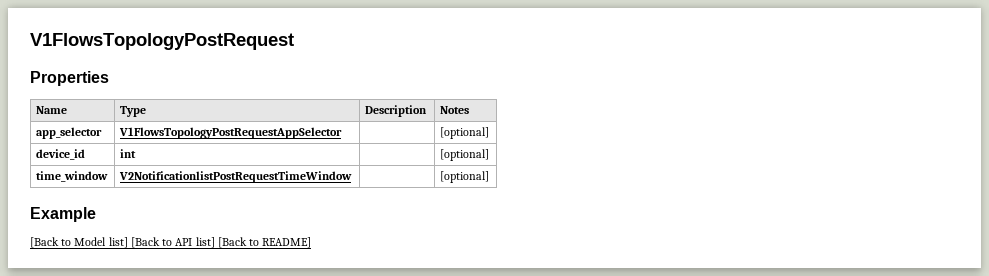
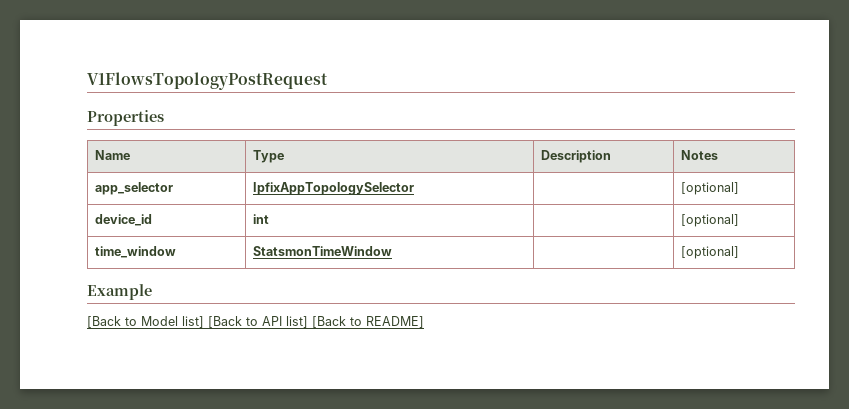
- app_selector | V1FlowsTopologyPostRequestAppSelector | | [optional]
+ app_selector | IpfixAppTopologySelector | | [optional]
- time_window | V2NotificationlistPostRequestTimeWindow | | [optional]
+ time_window | StatsmonTimeWindow | | [optional]

